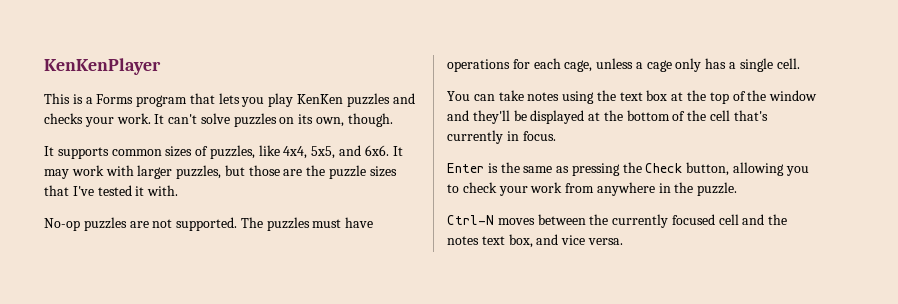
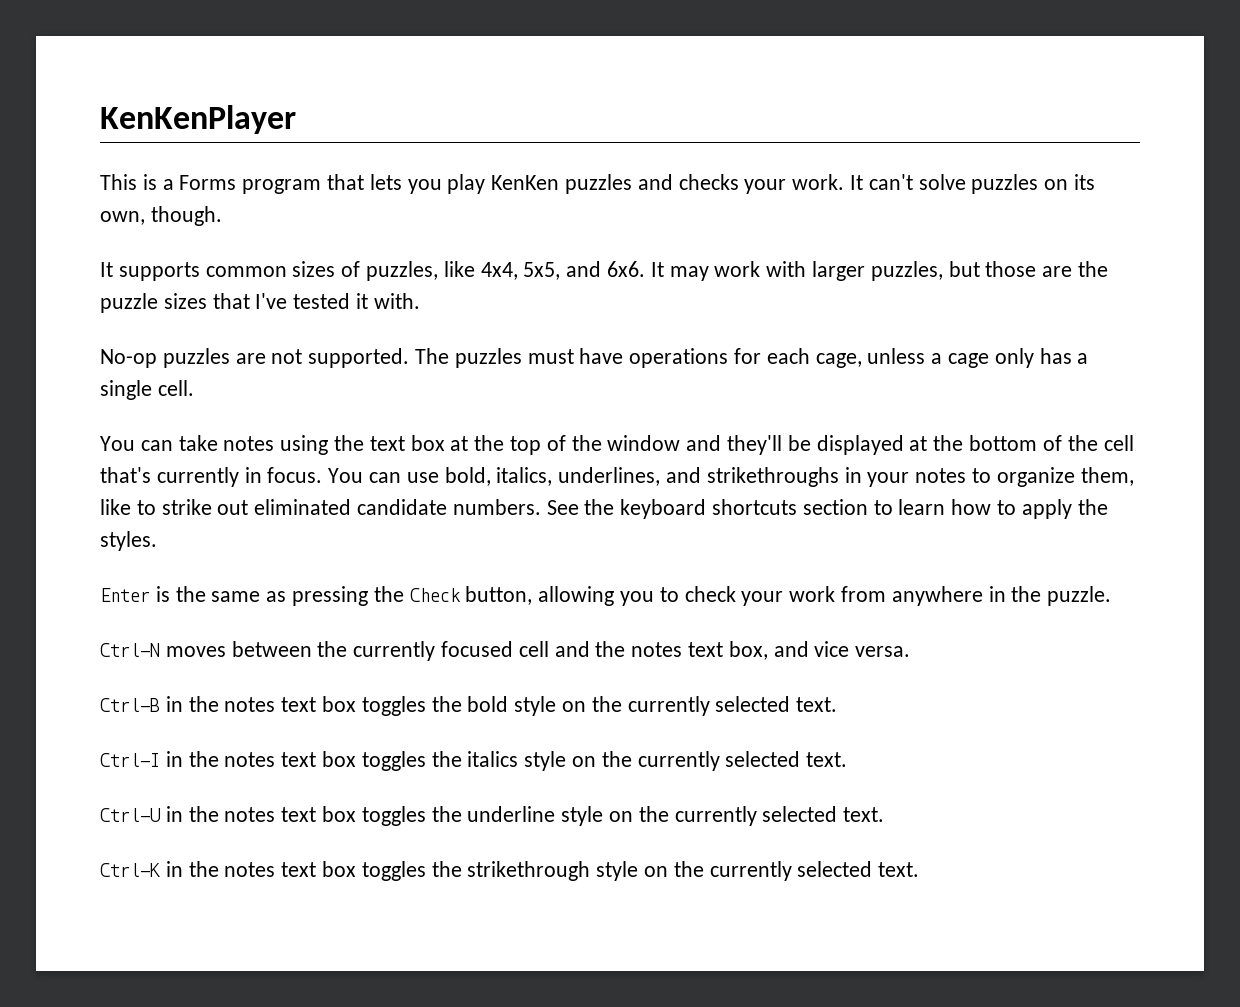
+ You can use bold, italics, underlines, and strikethroughs in your notes to organize them, like to strike out eliminated candidate numbers. See the keyboard shortcuts section to learn how to apply the styles.
+ Ctrl-B in the notes text box toggles the bold style on the currently selected text.
+ Ctrl-I in the notes text box toggles the italics style on the currently selected text.
+ Ctrl-U in the notes text box toggles the underline style on the currently selected text.
+ Ctrl-K in the notes text box toggles the strikethrough style on the currently selected text.

